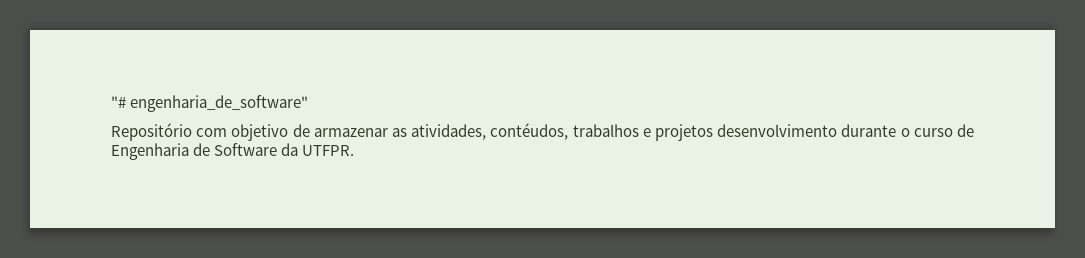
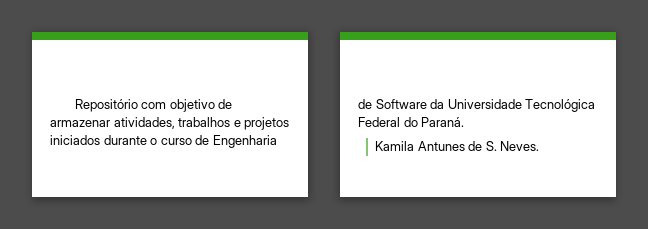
- "# engenharia_de_software"
- Repositório com objetivo de armazenar as atividades, contéudos, trabalhos e projetos desenvolvimento durante o curso de Engenharia de Software da UTFPR.
+ Repositório com objetivo de armazenar atividades, trabalhos e projetos iniciados durante o curso de Engenharia de Software da Universidade Tecnológica Federal do Paraná.
+ Kamila Antunes de S. Neves.

